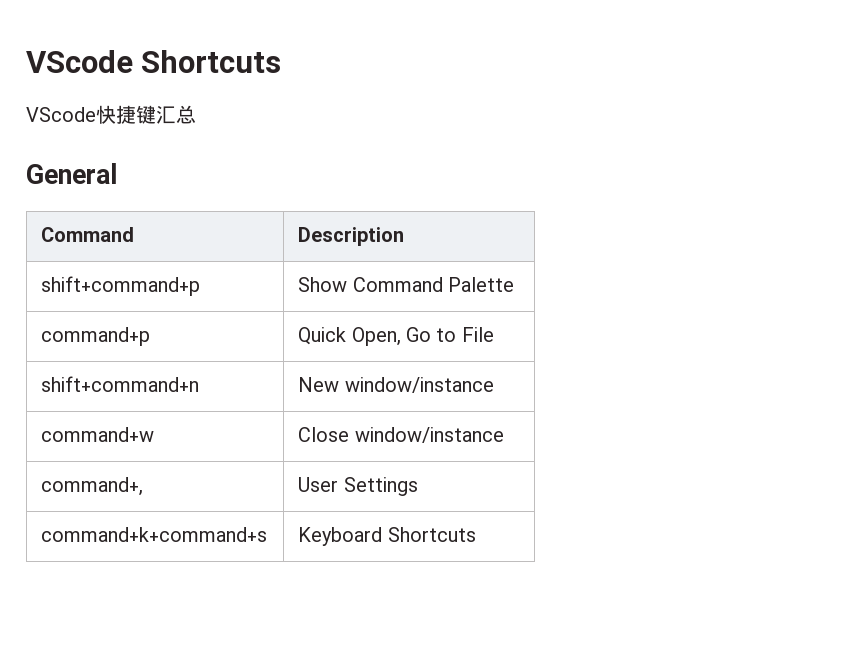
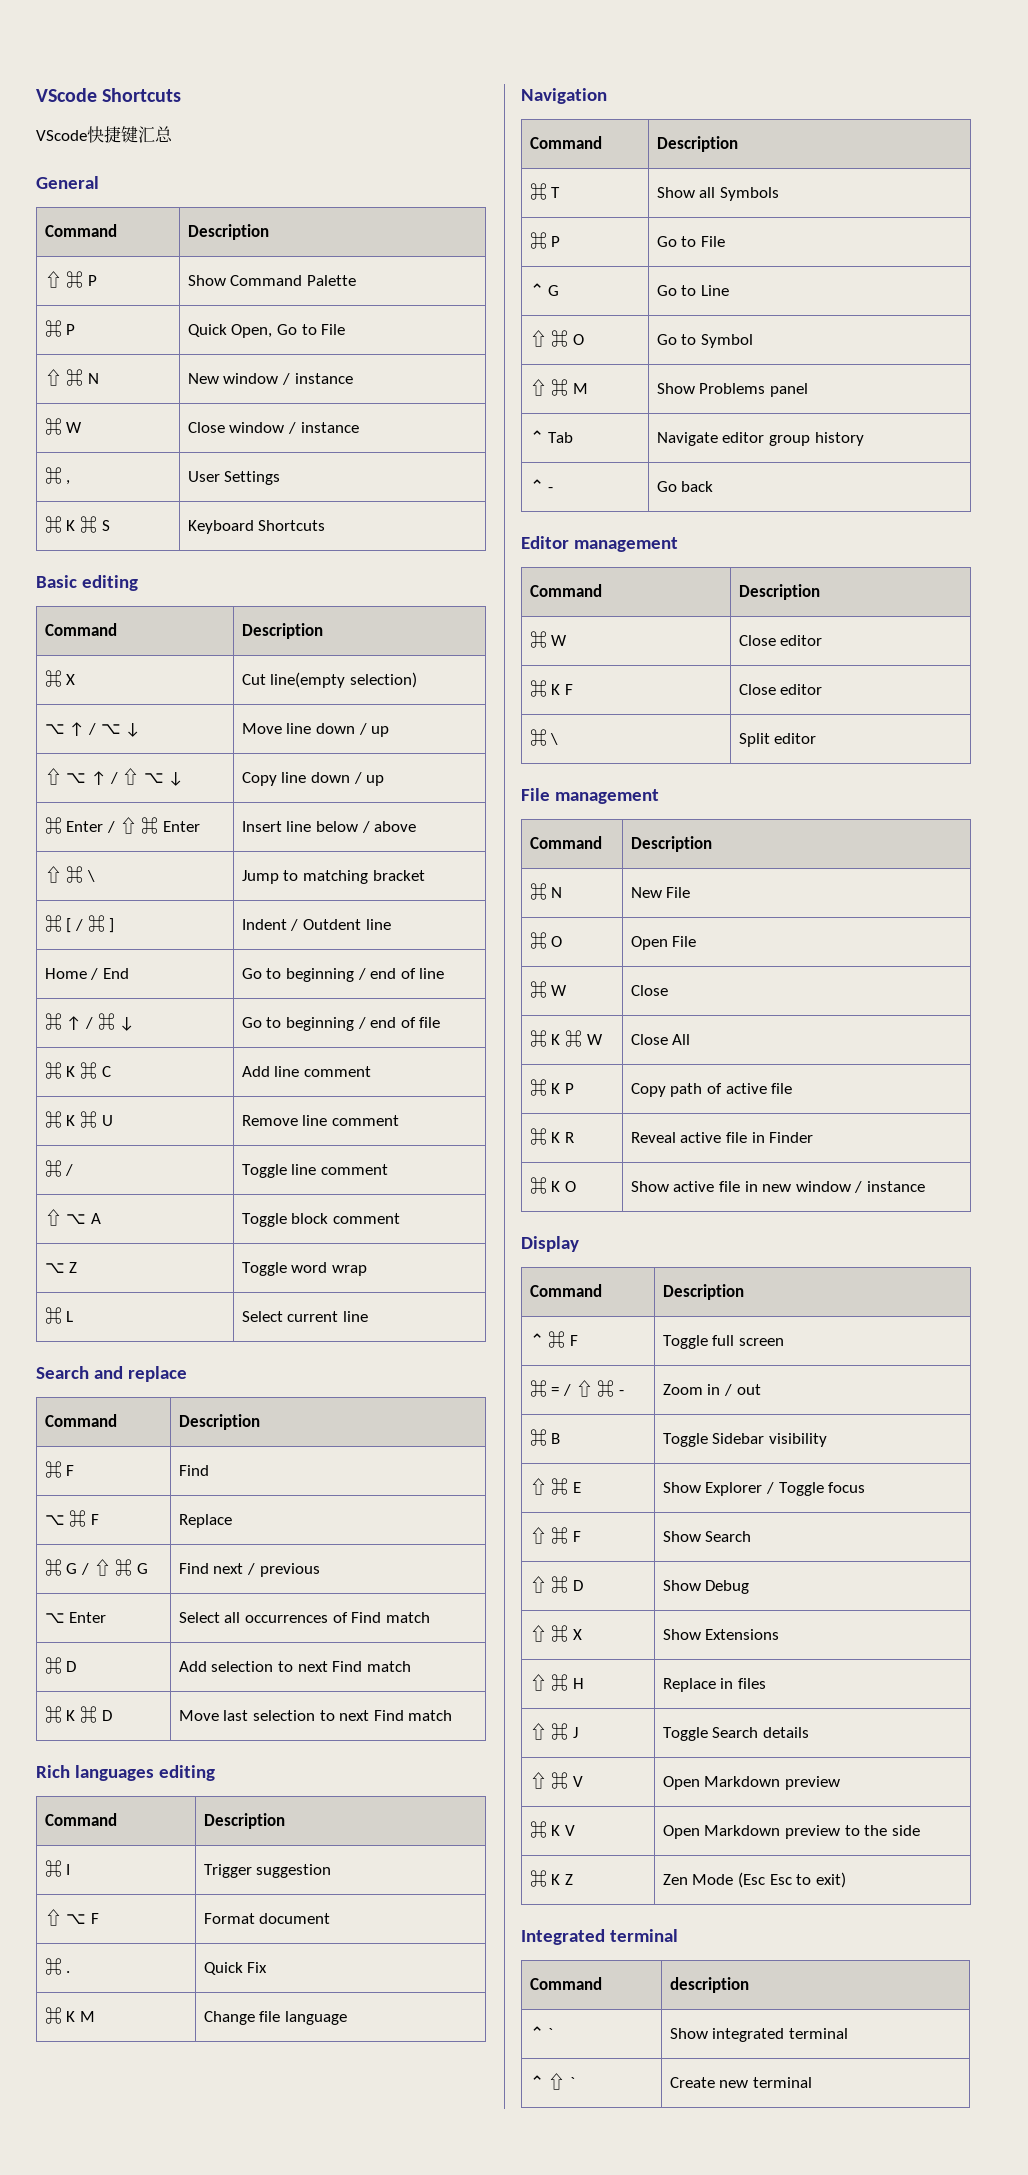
- shift+command+p | Show Command Palette
+ ⇧ ⌘ P | Show Command Palette
- command+p | Quick Open, Go to File
+ ⌘ P | Quick Open, Go to File
- shift+command+n | New window/instance
- command+w | Close window/instance
- command+, | User Settings
- command+k+command+s | Keyboard Shortcuts
+ ⇧ ⌘ N | New window / instance
+ ⌘ W | Close window / instance
+ ⌘ , | User Settings
+ ⌘ K ⌘ S | Keyboard Shortcuts
+ Basic editing
+ Command | Description
+ ⌘ X | Cut line(empty selection)
+ ⌥ ↑ / ⌥ ↓ | Move line down / up
+ ⇧ ⌥ ↑ / ⇧ ⌥ ↓ | Copy line down / up
+ ⌘ Enter / ⇧ ⌘ Enter | Insert line below / above
+ ⇧ ⌘ \ | Jump to matching bracket
+ ⌘ [ / ⌘ ] | Indent / Outdent line
+ Home / End | Go to beginning / end of line
+ ⌘ ↑ / ⌘ ↓ | Go to beginning / end of file
+ ⌘ K ⌘ C | Add line comment
+ ⌘ K ⌘ U | Remove line comment
+ ⌘ / | Toggle line comment
+ ⇧ ⌥ A | Toggle block comment
+ ⌥ Z | Toggle word wrap
+ ⌘ L | Select current line
+ Search and replace
+ Command | Description
+ ⌘ F | Find
+ ⌥ ⌘ F | Replace
+ ⌘ G / ⇧ ⌘ G | Find next / previous
+ ⌥ Enter | Select all occurrences of Find match
+ ⌘ D | Add selection to next Find match
+ ⌘ K ⌘ D | Move last selection to next Find match
+ Rich languages editing
+ Command | Description
+ ⌘ I | Trigger suggestion
+ ⇧ ⌥ F | Format document
+ ⌘ . | Quick Fix
+ ⌘ K M | Change file language
+ Navigation
+ Command | Description
+ ⌘ T | Show all Symbols
+ ⌘ P | Go to File
+ ⌃ G | Go to Line
+ ⇧ ⌘ O | Go to Symbol
+ ⇧ ⌘ M | Show Problems panel
+ ⌃ Tab | Navigate editor group history
+ ⌃ - | Go back
+ Editor management
+ Command | Description
+ ⌘ W | Close editor
+ ⌘ K F | Close editor
+ ⌘ \ | Split editor
+ File management
+ Command | Description
+ ⌘ N | New File
+ ⌘ O | Open File
+ ⌘ W | Close
+ ⌘ K ⌘ W | Close All
+ ⌘ K P | Copy path of active file
+ ⌘ K R | Reveal active file in Finder
+ ⌘ K O | Show active file in new window / instance
+ Display
+ Command | Description
+ ⌃ ⌘ F | Toggle full screen
+ ⌘ = / ⇧ ⌘ - | Zoom in / out
+ ⌘ B | Toggle Sidebar visibility
+ ⇧ ⌘ E | Show Explorer / Toggle focus
+ ⇧ ⌘ F | Show Search
+ ⇧ ⌘ D | Show Debug
+ ⇧ ⌘ X | Show Extensions
+ ⇧ ⌘ H | Replace in files
+ ⇧ ⌘ J | Toggle Search details
+ ⇧ ⌘ V | Open Markdown preview
+ ⌘ K V | Open Markdown preview to the side
+ ⌘ K Z | Zen Mode (Esc Esc to exit)
+ Integrated terminal
+ Command | description
+ ⌃ ` | Show integrated terminal
+ ⌃ ⇧ ` | Create new terminal

